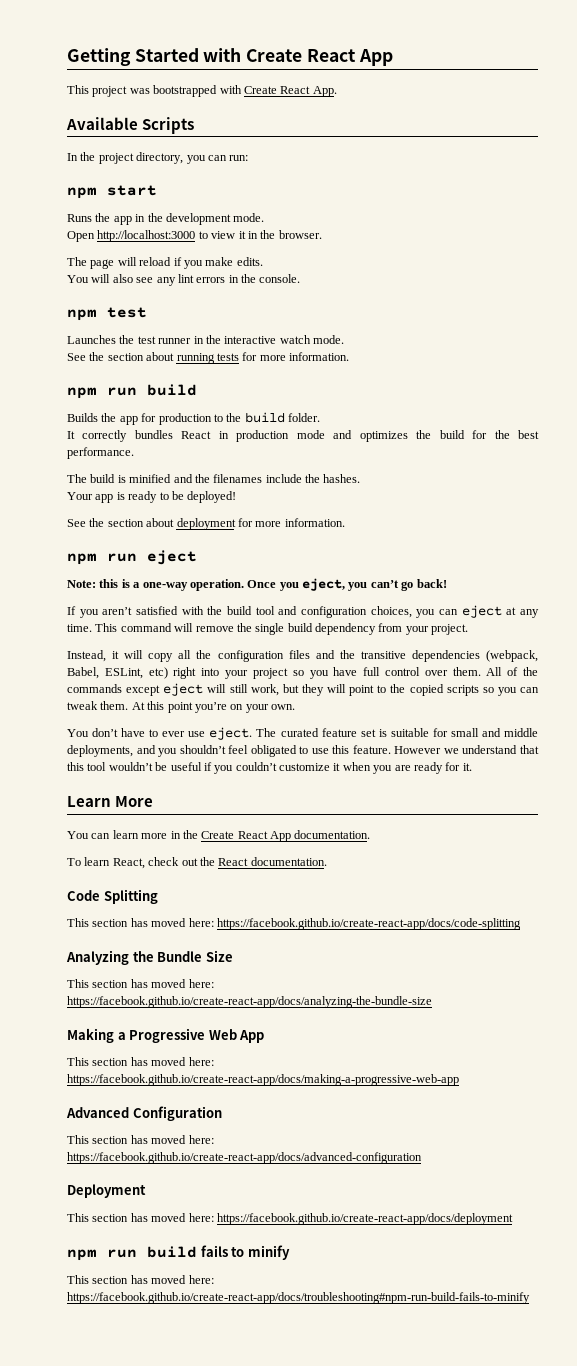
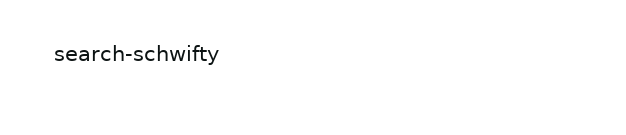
- Getting Started with Create React App
- This project was bootstrapped with Create React App.
- Available Scripts
- In the project directory, you can run:
- npm start
- Runs the app in the development mode.
- Open http://localhost:3000 to view it in the browser.
- The page will reload if you make edits.
- You will also see any lint errors in the console.
- npm test
- Launches the test runner in the interactive watch mode.
- See the section about running tests for more information.
- npm run build
- Builds the app for production to the build folder.
- It correctly bundles React in production mode and optimizes the build for the best performance.
- The build is minified and the filenames include the hashes.
- Your app is ready to be deployed!
- See the section about deployment for more information.
- npm run eject
- Note: this is a one-way operation. Once you eject, you can’t go back!
- If you aren’t satisfied with the build tool and configuration choices, you can eject at any time. This command will remove the single build dependency from your project.
- Instead, it will copy all the configuration files and the transitive dependencies (webpack, Babel, ESLint, etc) right into your project so you have full control over them. All of the commands except eject will still work, but they will point to the copied scripts so you can tweak them. At this point you’re on your own.
- You don’t have to ever use eject. The curated feature set is suitable for small and middle deployments, and you shouldn’t feel obligated to use this feature. However we understand that this tool wouldn’t be useful if you couldn’t customize it when you are ready for it.
- Learn More
- You can learn more in the Create React App documentation.
- To learn React, check out the React documentation.
- Code Splitting
- This section has moved here: https://facebook.github.io/create-react-app/docs/code-splitting
- Analyzing the Bundle Size
- This section has moved here: https://facebook.github.io/create-react-app/docs/analyzing-the-bundle-size
- Making a Progressive Web App
- This section has moved here: https://facebook.github.io/create-react-app/docs/making-a-progressive-web-app
- Advanced Configuration
- This section has moved here: https://facebook.github.io/create-react-app/docs/advanced-configuration
- Deployment
- This section has moved here: https://facebook.github.io/create-react-app/docs/deployment
- npm run build fails to minify
- This section has moved here: https://facebook.github.io/create-react-app/docs/troubleshooting#npm-run-build-fails-to-minify
+ search-schwifty

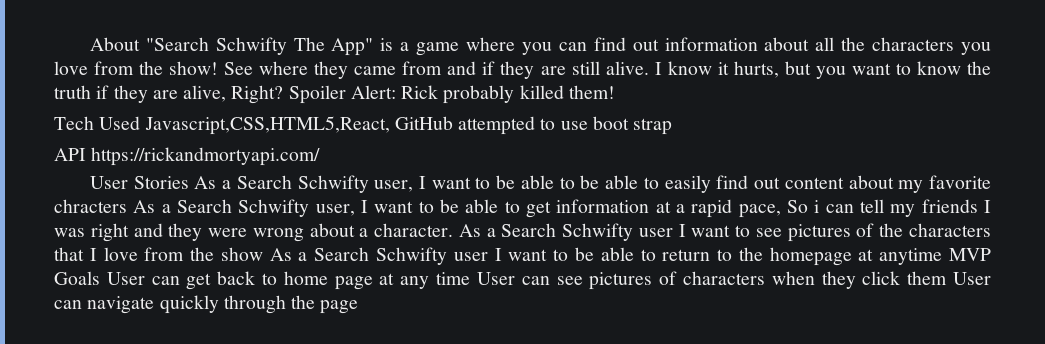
- search-schwifty
+ About "Search Schwifty The App" is a game where you can find out information about all the characters you love from the show! See where they came from and if they are still alive. I know it hurts, but you want to know the truth if they are alive, Right? Spoiler Alert: Rick probably killed them!
+ Tech Used Javascript,CSS,HTML5,React, GitHub attempted to use boot strap
+ API https://rickandmortyapi.com/
+ User Stories As a Search Schwifty user, I want to be able to be able to easily find out content about my favorite chracters As a Search Schwifty user, I want to be able to get information at a rapid pace, So i can tell my friends I was right and they were wrong about a character. As a Search Schwifty user I want to see pictures of the characters that I love from the show As a Search Schwifty user I want to be able to return to the homepage at anytime MVP Goals User can get back to home page at any time User can see pictures of characters when they click them User can navigate quickly through the page

